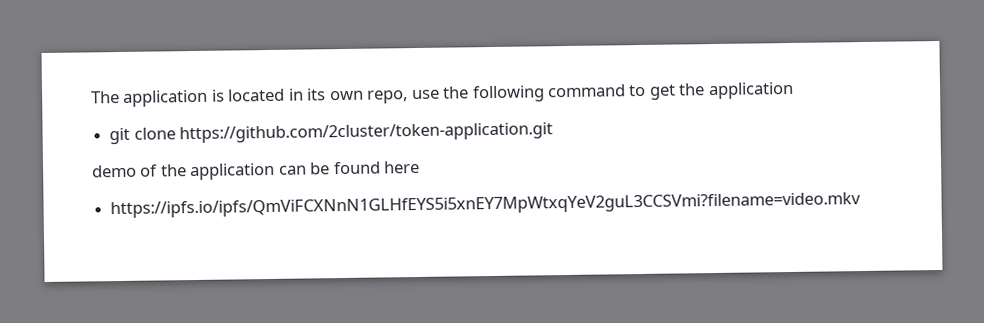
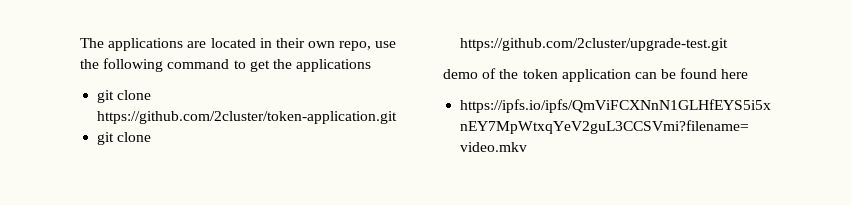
- The application is located in its own repo, use the following command to get the application
+ The applications are located in their own repo, use the following command to get the applications
+ git clone https://github.com/2cluster/upgrade-test.git
- demo of the application can be found here
+ demo of the token application can be found here

